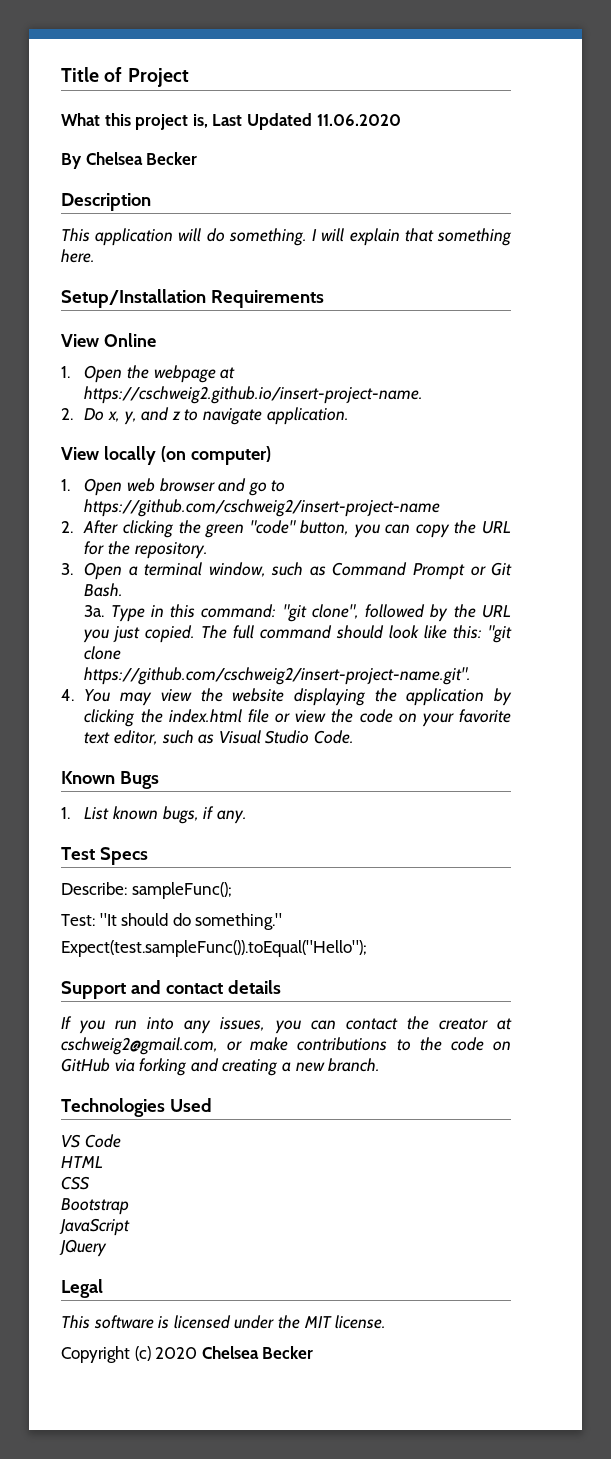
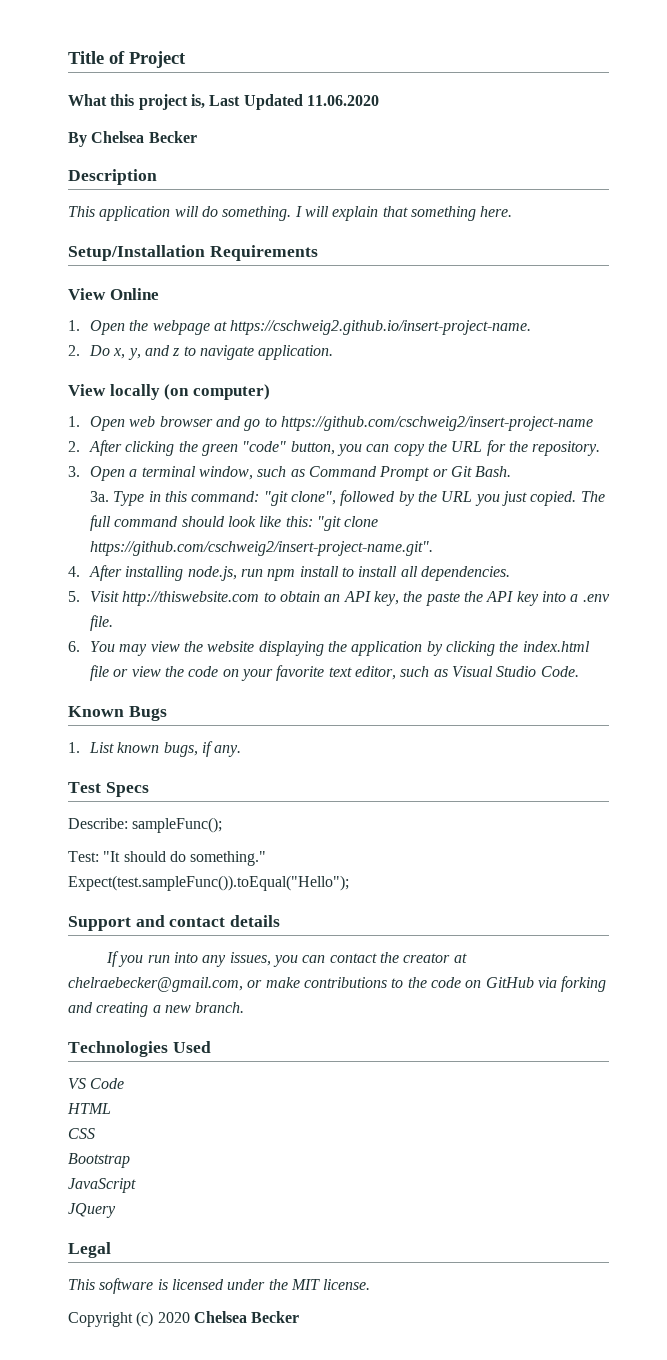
- 4. You may view the website displaying the application by clicking the index.html file or view the code on your favorite text editor, such as Visual Studio Code.
+ 4. After installing node.js, run npm install to install all dependencies.
+ 5. Visit http://thiswebsite.com to obtain an API key, the paste the API key into a .env file.
+ 6. You may view the website displaying the application by clicking the index.html file or view the code on your favorite text editor, such as Visual Studio Code.
- If you run into any issues, you can contact the creator at cschweig2@gmail.com, or make contributions to the code on GitHub via forking and creating a new branch.
+ If you run into any issues, you can contact the creator at chelraebecker@gmail.com, or make contributions to the code on GitHub via forking and creating a new branch.

